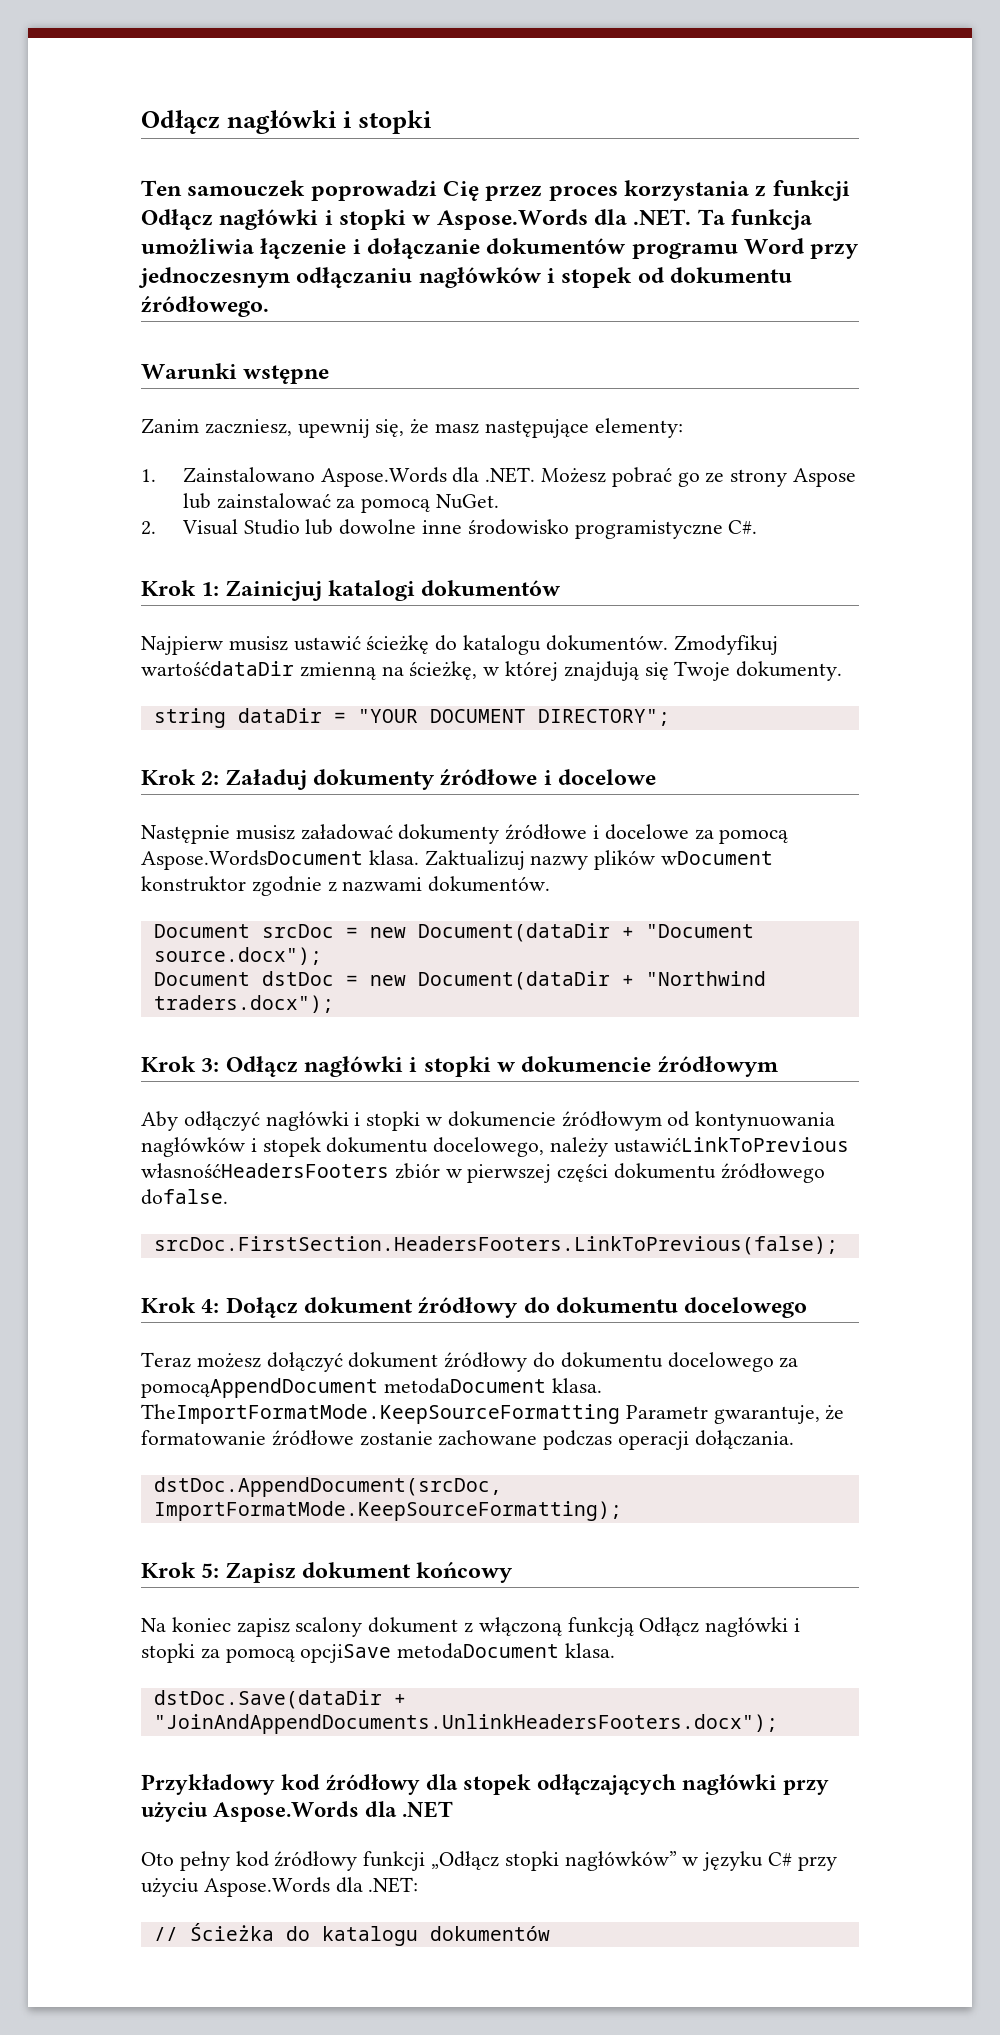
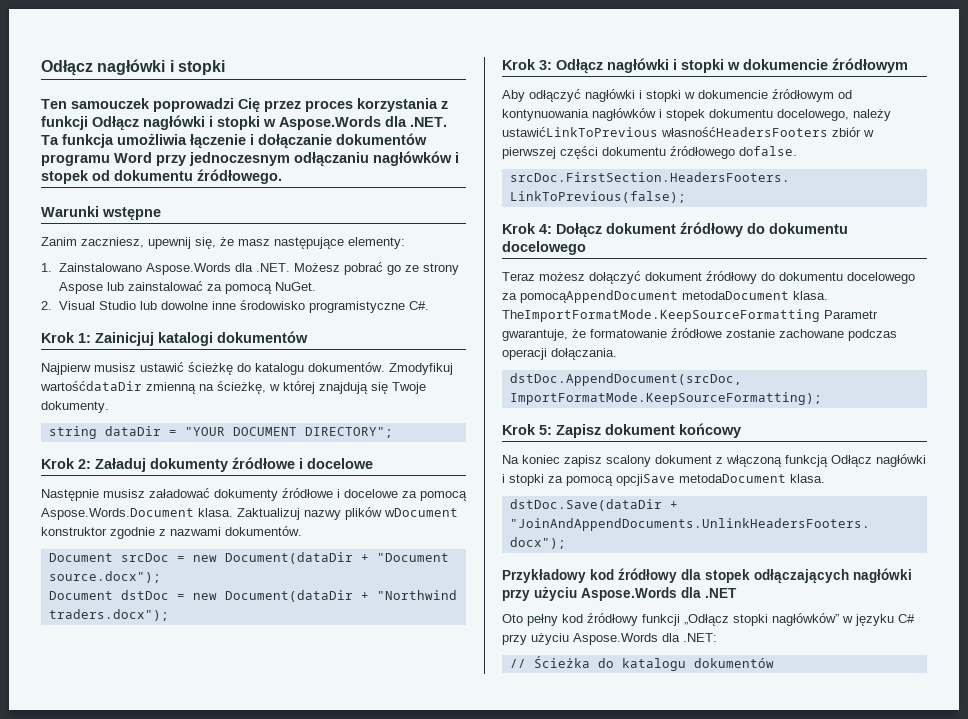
- Następnie musisz załadować dokumenty źródłowe i docelowe za pomocą Aspose.WordsDocument klasa.
+ Następnie musisz załadować dokumenty źródłowe i docelowe za pomocą Aspose.Words.Document klasa.

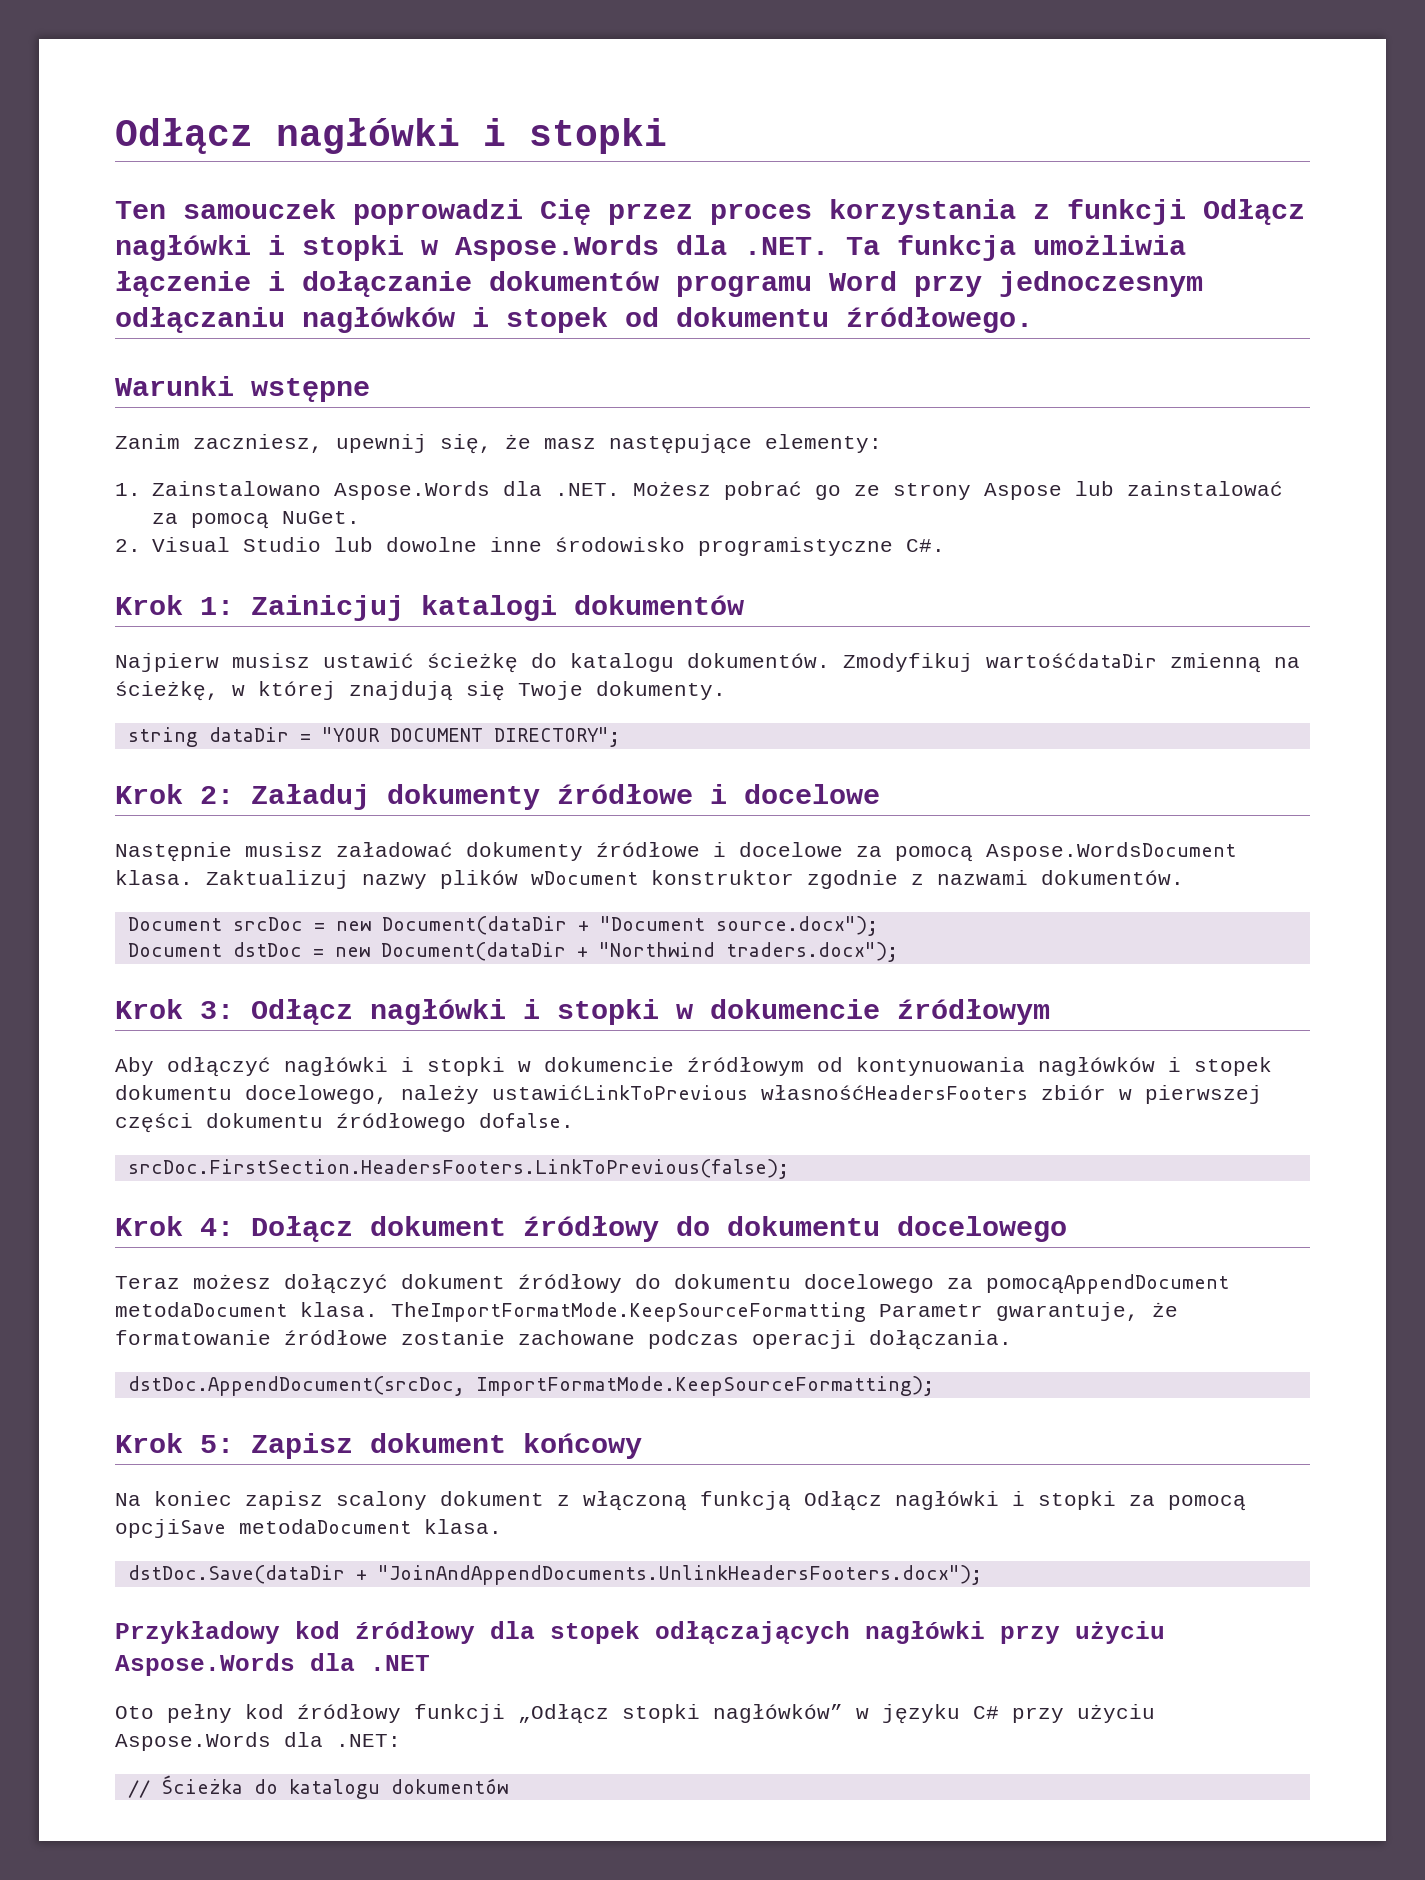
- Następnie musisz załadować dokumenty źródłowe i docelowe za pomocą Aspose.Words.Document klasa.
+ Następnie musisz załadować dokumenty źródłowe i docelowe za pomocą Aspose.WordsDocument klasa.

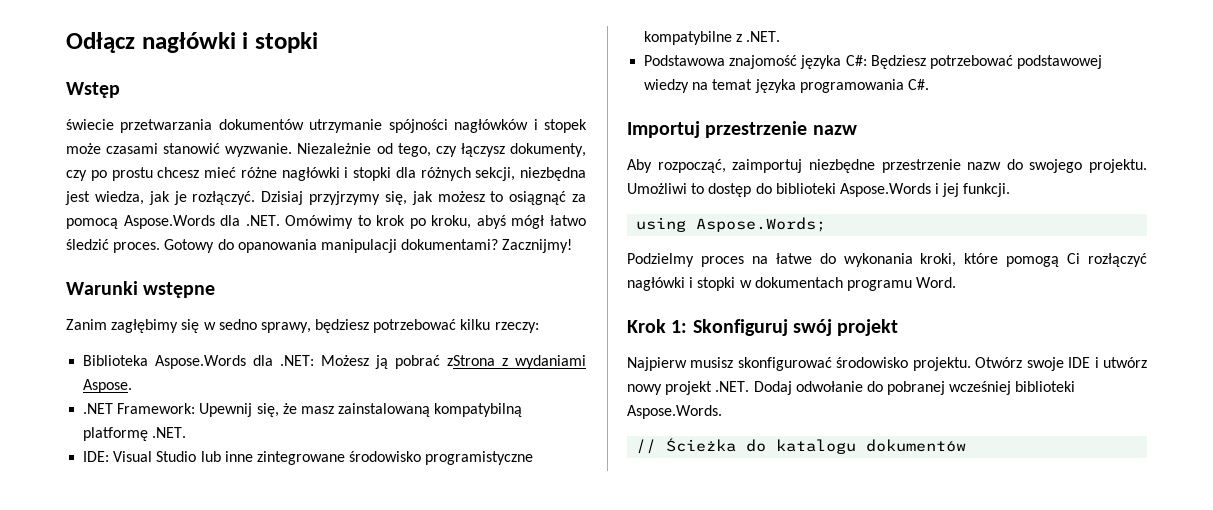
- Ten samouczek poprowadzi Cię przez proces korzystania z funkcji Odłącz nagłówki i stopki w Aspose.Words dla .NET. Ta funkcja umożliwia łączenie i dołączanie dokumentów programu Word przy jednoczesnym odłączaniu nagłówków i stopek od dokumentu źródłowego.
+ Wstęp
+ świecie przetwarzania dokumentów utrzymanie spójności nagłówków i stopek może czasami stanowić wyzwanie. Niezależnie od tego, czy łączysz dokumenty, czy po prostu chcesz mieć różne nagłówki i stopki dla różnych sekcji, niezbędna jest wiedza, jak je rozłączyć. Dzisiaj przyjrzymy się, jak możesz to osiągnąć za pomocą Aspose.Words dla .NET. Omówimy to krok po kroku, abyś mógł łatwo śledzić proces. Gotowy do opanowania manipulacji dokumentami? Zacznijmy!
  Warunki wstępne
- Zanim zaczniesz, upewnij się, że masz następujące elementy:
- 1. Zainstalowano Aspose.Words dla .NET. Możesz pobrać go ze strony Aspose lub zainstalować za pomocą NuGet.
- 2. Visual Studio lub dowolne inne środowisko programistyczne C#.
- Krok 1: Zainicjuj katalogi dokumentów
- Najpierw musisz ustawić ścieżkę do katalogu dokumentów. Zmodyfikuj wartośćdataDir zmienną na ścieżkę, w której znajdują się Twoje dokumenty.
- string dataDir = "YOUR DOCUMENT DIRECTORY";
- Krok 2: Załaduj dokumenty źródłowe i docelowe
- Następnie musisz załadować dokumenty źródłowe i docelowe za pomocą Aspose.WordsDocument klasa. Zaktualizuj nazwy plików wDocument konstruktor zgodnie z nazwami dokumentów.
- Document srcDoc = new Document(dataDir + "Document source.docx");
- Document dstDoc = new Document(dataDir + "Northwind traders.docx");
- Krok 3: Odłącz nagłówki i stopki w dokumencie źródłowym
- Aby odłączyć nagłówki i stopki w dokumencie źródłowym od kontynuowania nagłówków i stopek dokumentu docelowego, należy ustawićLinkToPrevious własnośćHeadersFooters zbiór w pierwszej części dokumentu źródłowego dofalse.
- srcDoc.FirstSection.HeadersFooters.LinkToPrevious(false);
- Krok 4: Dołącz dokument źródłowy do dokumentu docelowego
- Teraz możesz dołączyć dokument źródłowy do dokumentu docelowego za pomocąAppendDocument metodaDocument klasa. TheImportFormatMode.KeepSourceFormatting Parametr gwarantuje, że formatowanie źródłowe zostanie zachowane podczas operacji dołączania.
- dstDoc.AppendDocument(srcDoc, ImportFormatMode.KeepSourceFormatting);
- Krok 5: Zapisz dokument końcowy
- Na koniec zapisz scalony dokument z włączoną funkcją Odłącz nagłówki i stopki za pomocą opcjiSave metodaDocument klasa.
- dstDoc.Save(dataDir + "JoinAndAppendDocuments.UnlinkHeadersFooters.docx");
- Przykładowy kod źródłowy dla stopek odłączających nagłówki przy użyciu Aspose.Words dla .NET
- Oto pełny kod źródłowy funkcji „Odłącz stopki nagłówków” w języku C# przy użyciu Aspose.Words dla .NET:
+ Zanim zagłębimy się w sedno sprawy, będziesz potrzebować kilku rzeczy:
+ Biblioteka Aspose.Words dla .NET: Możesz ją pobrać zStrona z wydaniami Aspose.
+ .NET Framework: Upewnij się, że masz zainstalowaną kompatybilną platformę .NET.
+ IDE: Visual Studio lub inne zintegrowane środowisko programistyczne kompatybilne z .NET.
+ Podstawowa znajomość języka C#: Będziesz potrzebować podstawowej wiedzy na temat języka programowania C#.
+ Importuj przestrzenie nazw
+ Aby rozpocząć, zaimportuj niezbędne przestrzenie nazw do swojego projektu. Umożliwi to dostęp do biblioteki Aspose.Words i jej funkcji.
+ using Aspose.Words;
+ Podzielmy proces na łatwe do wykonania kroki, które pomogą Ci rozłączyć nagłówki i stopki w dokumentach programu Word.
+ Krok 1: Skonfiguruj swój projekt
+ Najpierw musisz skonfigurować środowisko projektu. Otwórz swoje IDE i utwórz nowy projekt .NET. Dodaj odwołanie do pobranej wcześniej biblioteki Aspose.Words.

